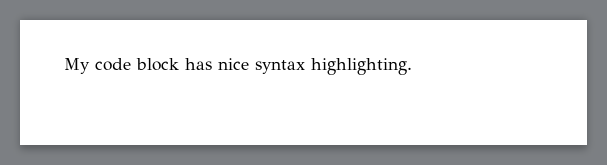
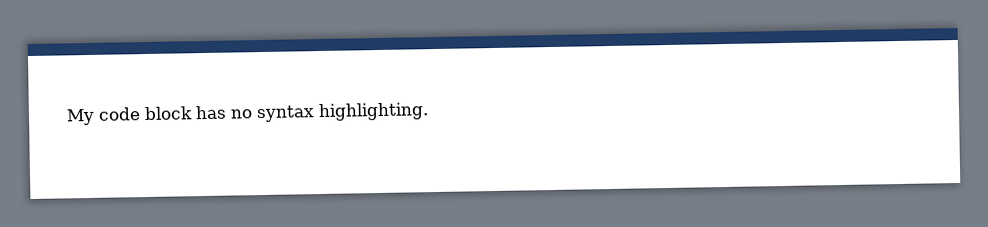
- My code block has nice syntax highlighting.
+ My code block has no syntax highlighting.

